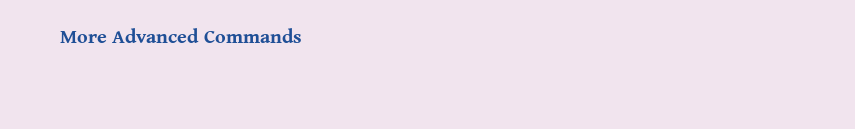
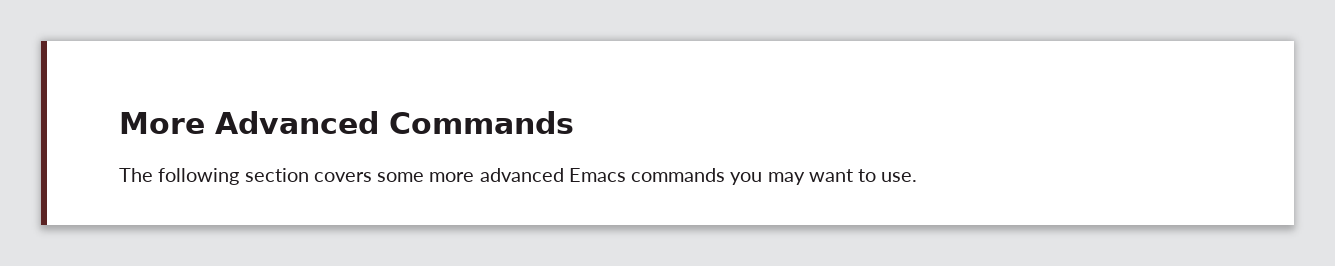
+ The following section covers some more advanced Emacs commands you may want to use.

